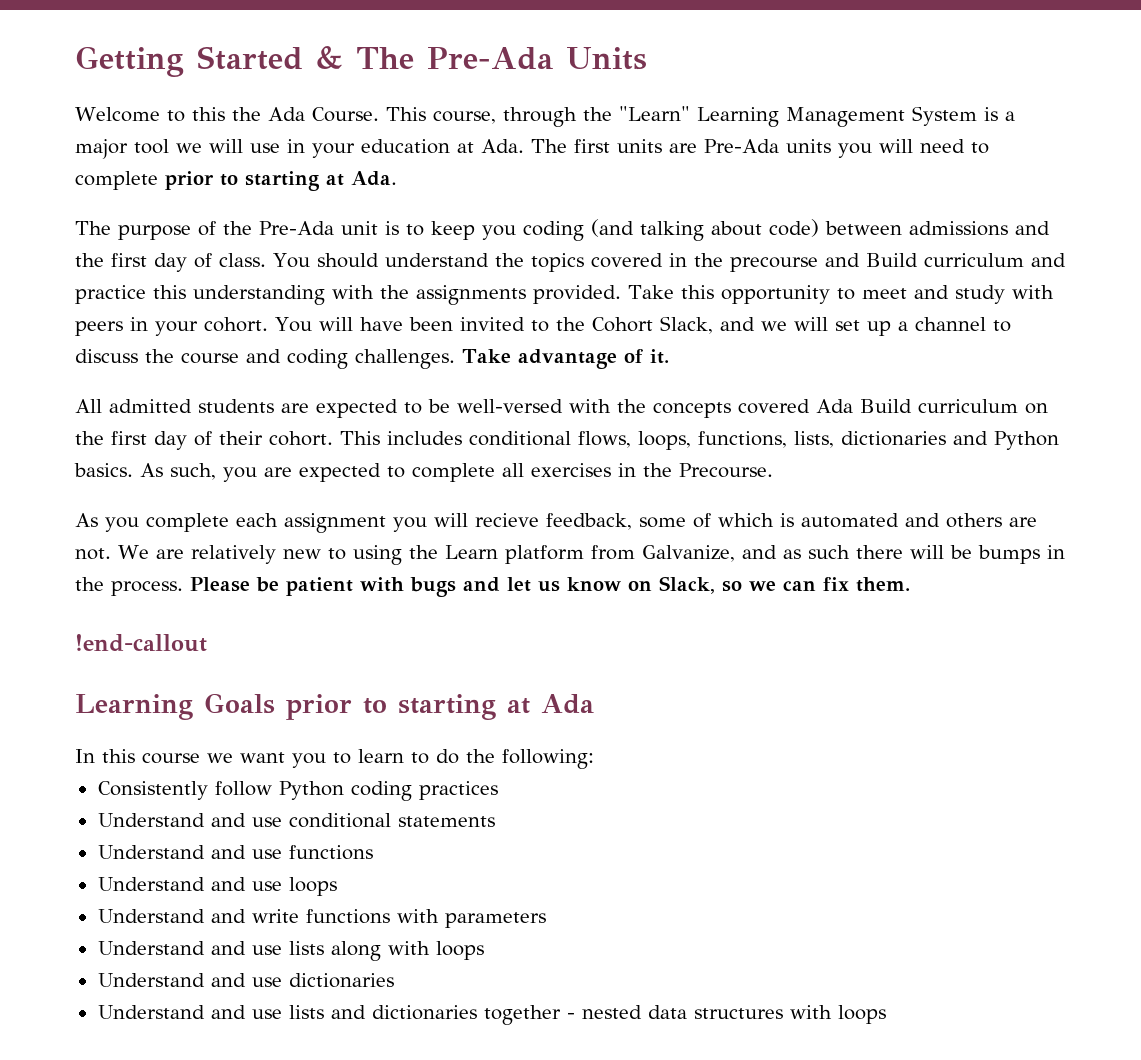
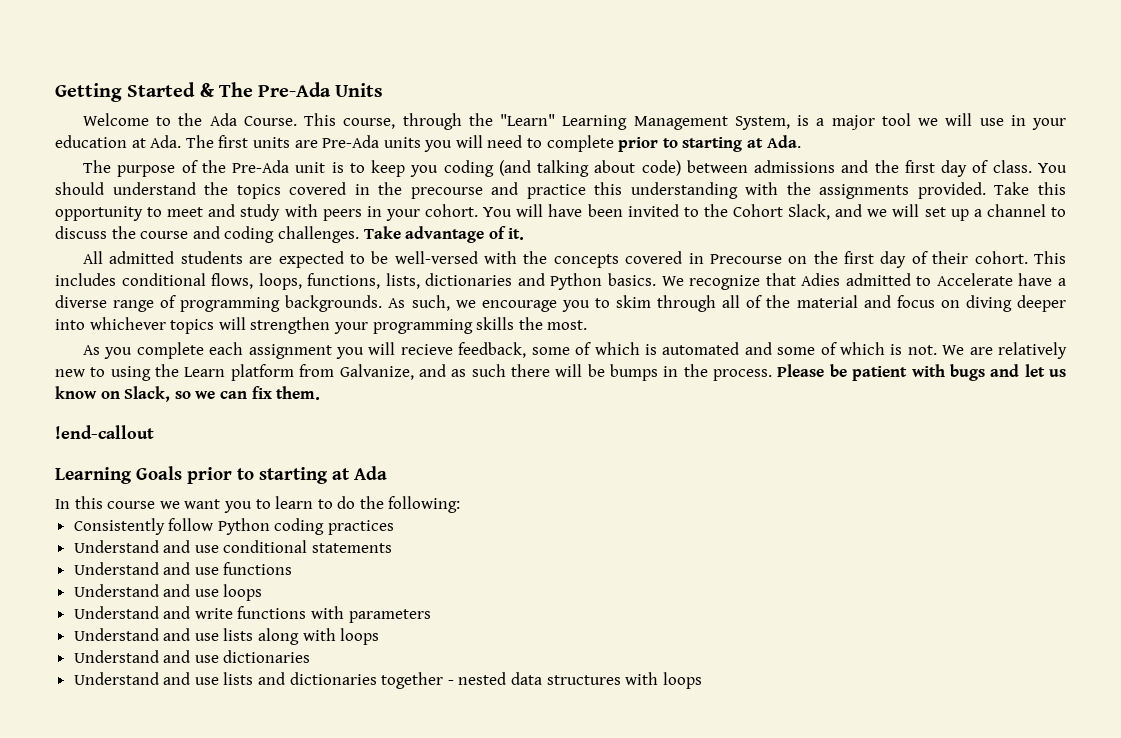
- Welcome to this the Ada Course.
+ Welcome to the Ada Course.
- This course, through the "Learn" Learning Management System is a major tool we will use in your education at Ada. The first units are Pre-Ada units you will need to complete prior to starting at Ada.
+ This course, through the "Learn" Learning Management System, is a major tool we will use in your education at Ada. The first units are Pre-Ada units you will need to complete prior to starting at Ada.
- You should understand the topics covered in the precourse and Build curriculum and practice this understanding with the assignments provided.
+ You should understand the topics covered in the precourse and practice this understanding with the assignments provided.
- All admitted students are expected to be well-versed with the concepts covered Ada Build curriculum on the first day of their cohort.
+ All admitted students are expected to be well-versed with the concepts covered in Precourse on the first day of their cohort.
- As such, you are expected to complete all exercises in the Precourse.
+ We recognize that Adies admitted to Accelerate have a diverse range of programming backgrounds. As such, we encourage you to skim through all of the material and focus on diving deeper into whichever topics will strengthen your programming skills the most.
- As you complete each assignment you will recieve feedback, some of which is automated and others are not.
+ As you complete each assignment you will recieve feedback, some of which is automated and some of which is not.

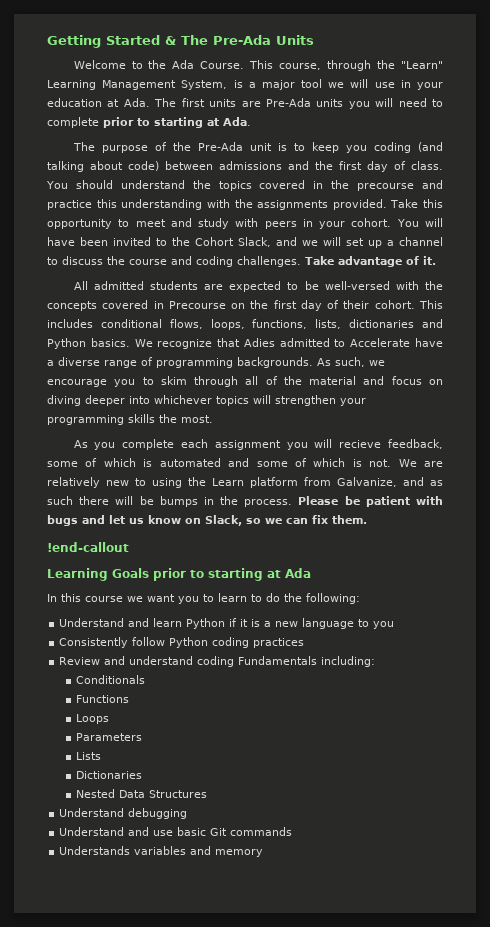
+ Understand and learn Python if it is a new language to you
- Understand and use conditional statements
- Understand and use functions
- Understand and use loops
- Understand and write functions with parameters
- Understand and use lists along with loops
- Understand and use dictionaries
- Understand and use lists and dictionaries together - nested data structures with loops
+ Review and understand coding Fundamentals including:
+ Conditionals
+ Functions
+ Loops
+ Parameters
+ Lists
+ Dictionaries
+ Nested Data Structures
+ Understand debugging
+ Understand and use basic Git commands
+ Understands variables and memory

